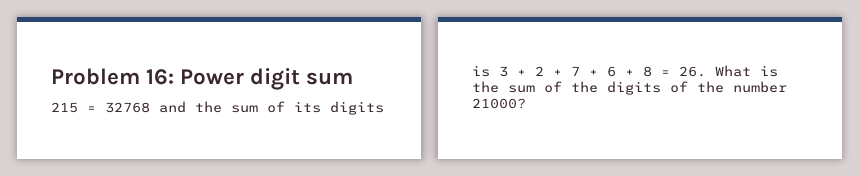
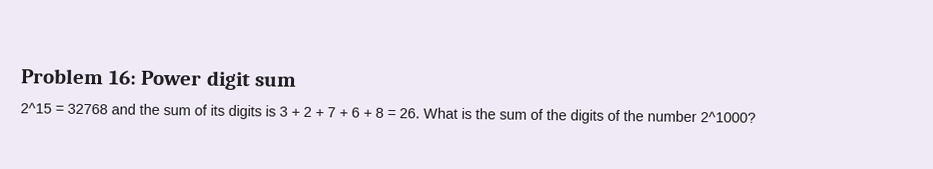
- 215 = 32768 and the sum of its digits is 3 + 2 + 7 + 6 + 8 = 26. What is the sum of the digits of the number 21000?
+ 2^15 = 32768 and the sum of its digits is 3 + 2 + 7 + 6 + 8 = 26. What is the sum of the digits of the number 2^1000?

